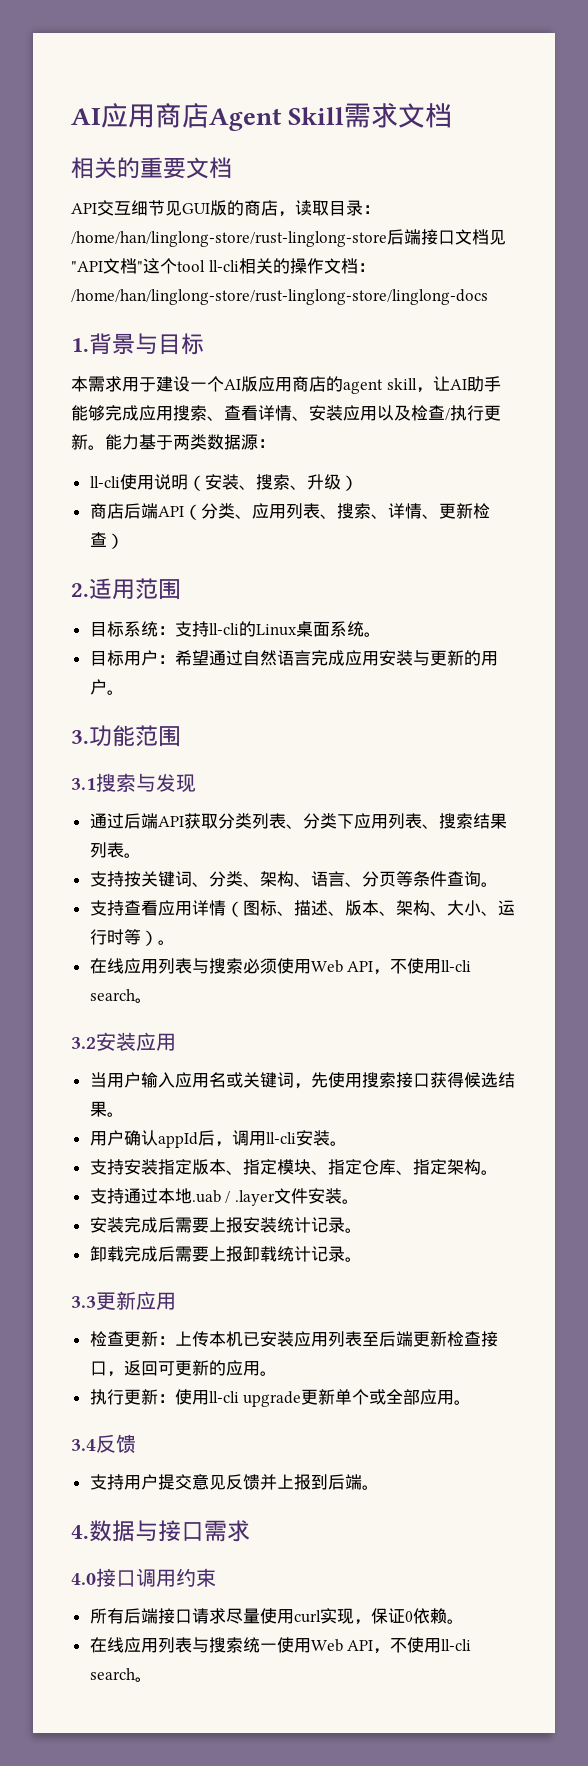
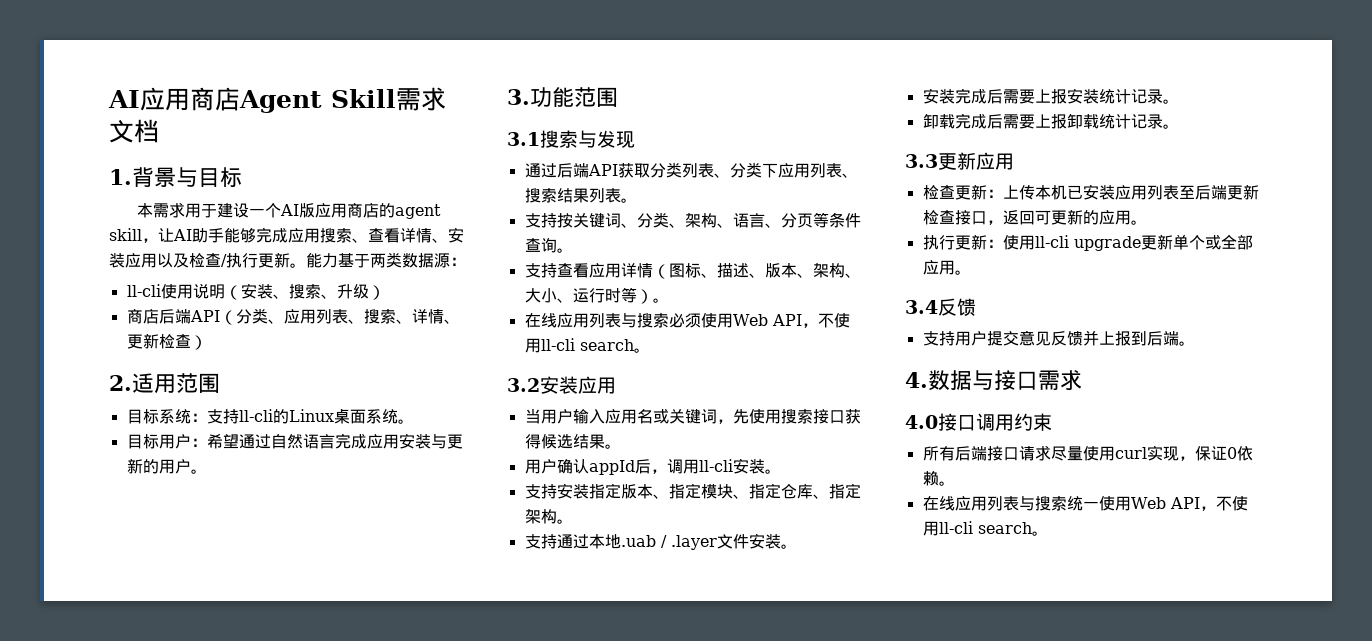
- 相关的重要文档
- API交互细节见GUI版的商店，读取目录：/home/han/linglong-store/rust-linglong-store后端接口文档见"API文档"这个tool ll-cli相关的操作文档：/home/han/linglong-store/rust-linglong-store/linglong-docs

